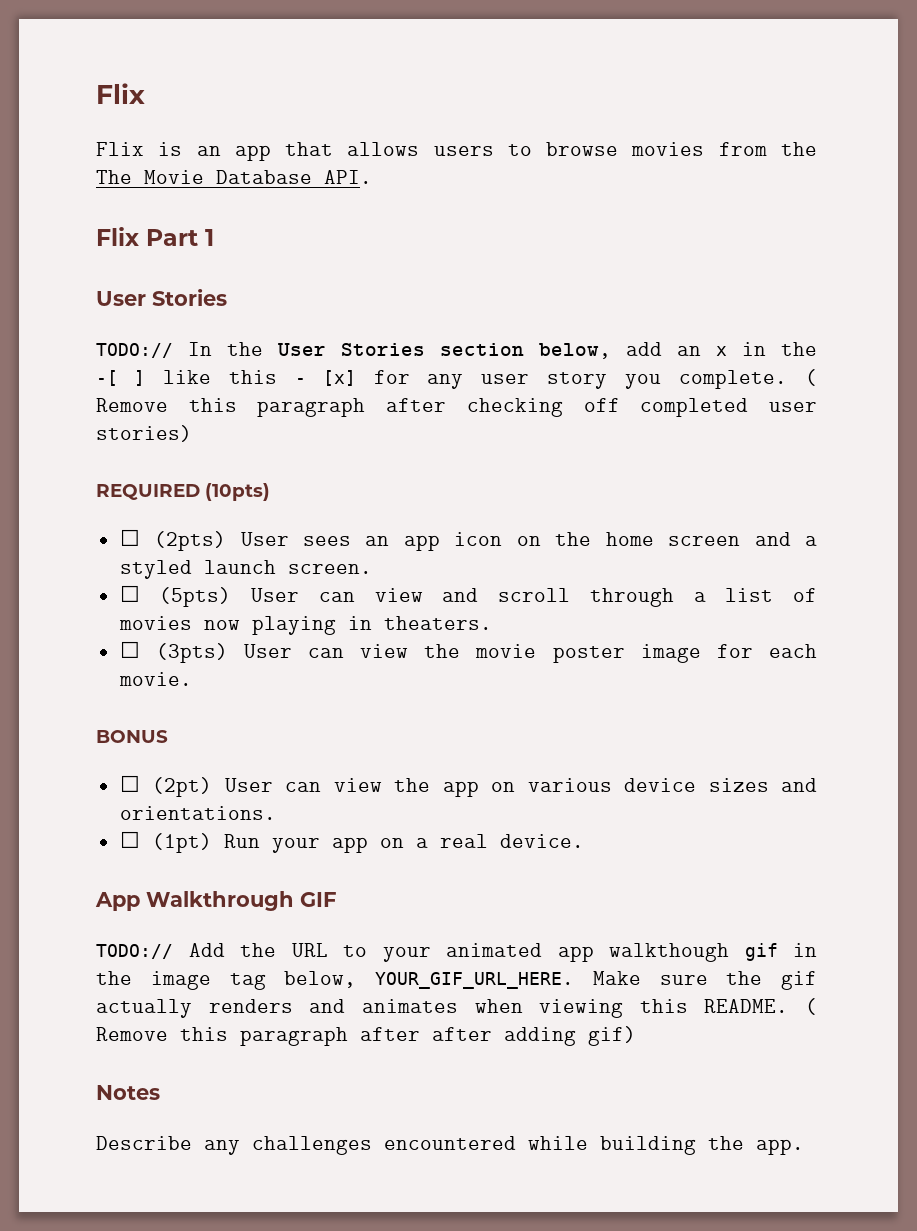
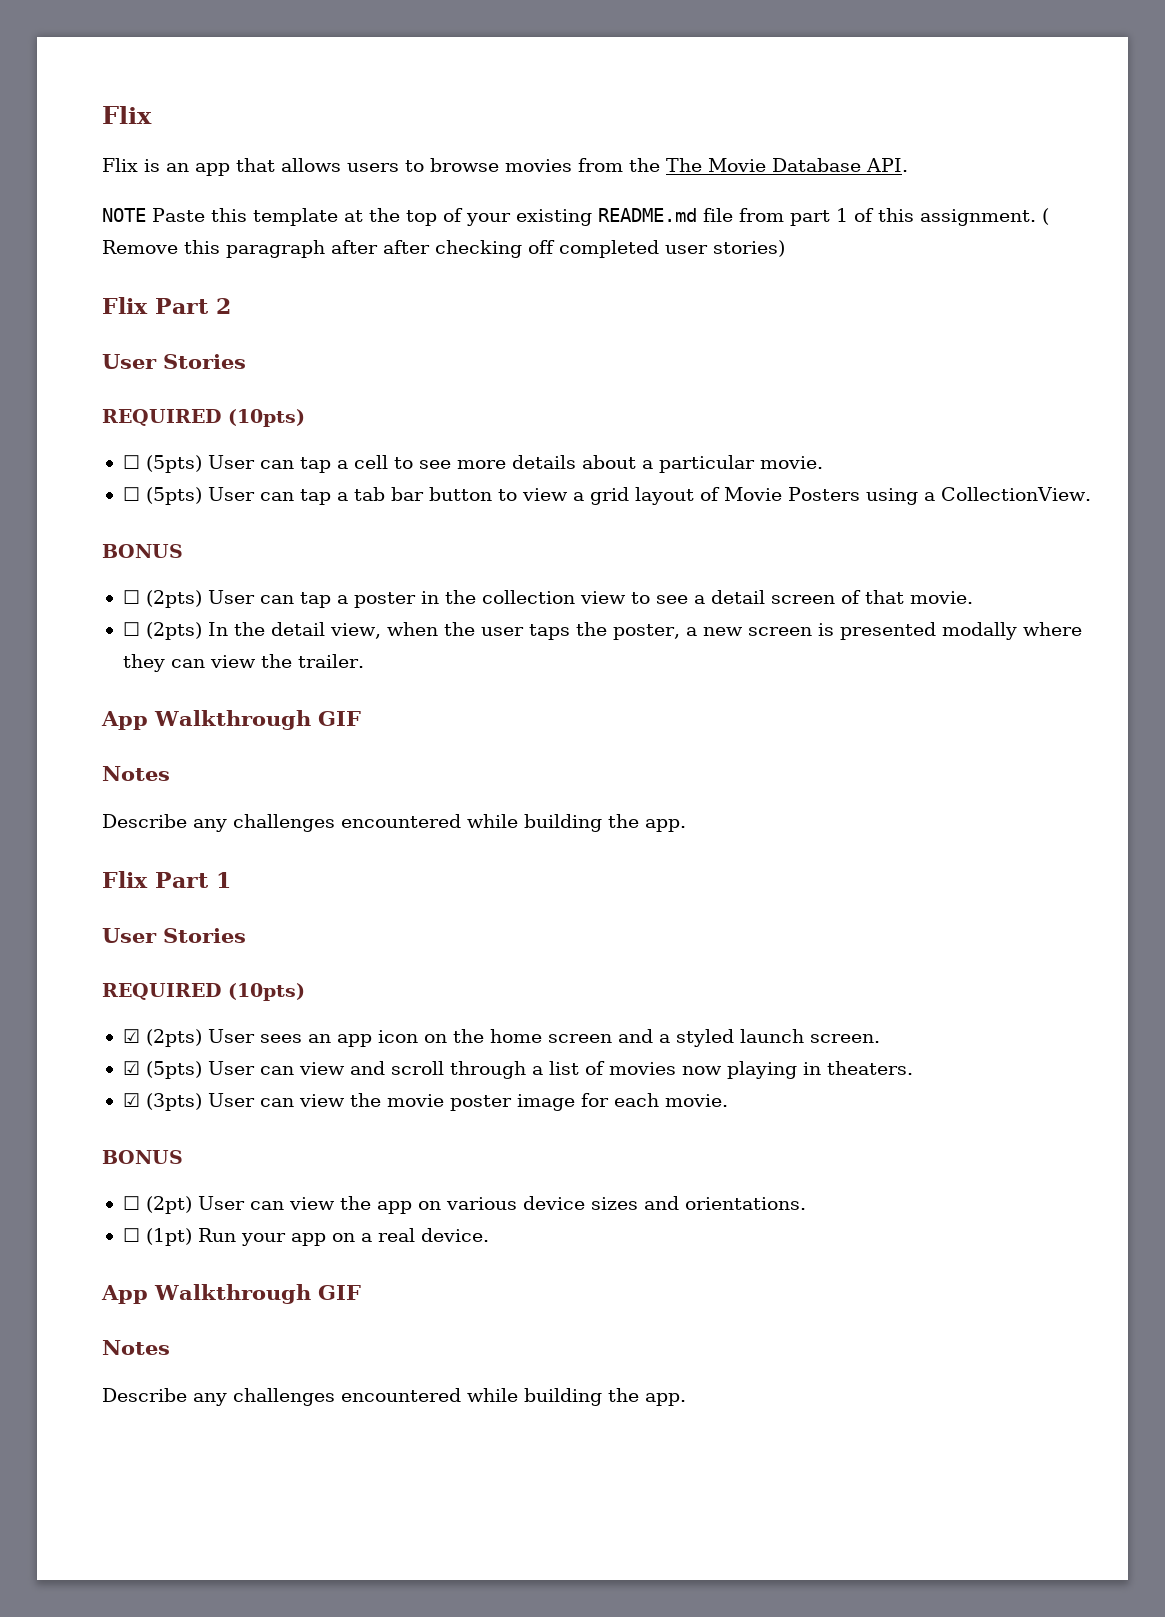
+ NOTE Paste this template at the top of your existing README.md file from part 1 of this assignment. ( Remove this paragraph after after checking off completed user stories)
+ Flix Part 2
+ User Stories
+ REQUIRED (10pts)
+ ☐ (5pts) User can tap a cell to see more details about a particular movie.
+ ☐ (5pts) User can tap a tab bar button to view a grid layout of Movie Posters using a CollectionView.
+ BONUS
+ ☐ (2pts) User can tap a poster in the collection view to see a detail screen of that movie.
+ ☐ (2pts) In the detail view, when the user taps the poster, a new screen is presented modally where they can view the trailer.
+ App Walkthrough GIF
+ Notes
+ Describe any challenges encountered while building the app.
  Flix Part 1
  User Stories
- TODO:// In the User Stories section below, add an x in the -[ ] like this - [x] for any user story you complete. ( Remove this paragraph after checking off completed user stories)
  REQUIRED (10pts)
- ☐ (2pts) User sees an app icon on the home screen and a styled launch screen.
+ ☑ (2pts) User sees an app icon on the home screen and a styled launch screen.
- ☐ (5pts) User can view and scroll through a list of movies now playing in theaters.
+ ☑ (5pts) User can view and scroll through a list of movies now playing in theaters.
- ☐ (3pts) User can view the movie poster image for each movie.
+ ☑ (3pts) User can view the movie poster image for each movie.
- TODO:// Add the URL to your animated app walkthough gif in the image tag below, YOUR_GIF_URL_HERE. Make sure the gif actually renders and animates when viewing this README. ( Remove this paragraph after after adding gif)

